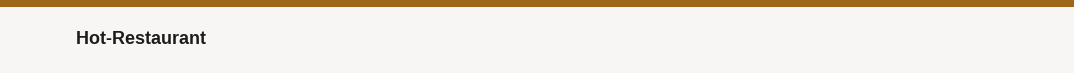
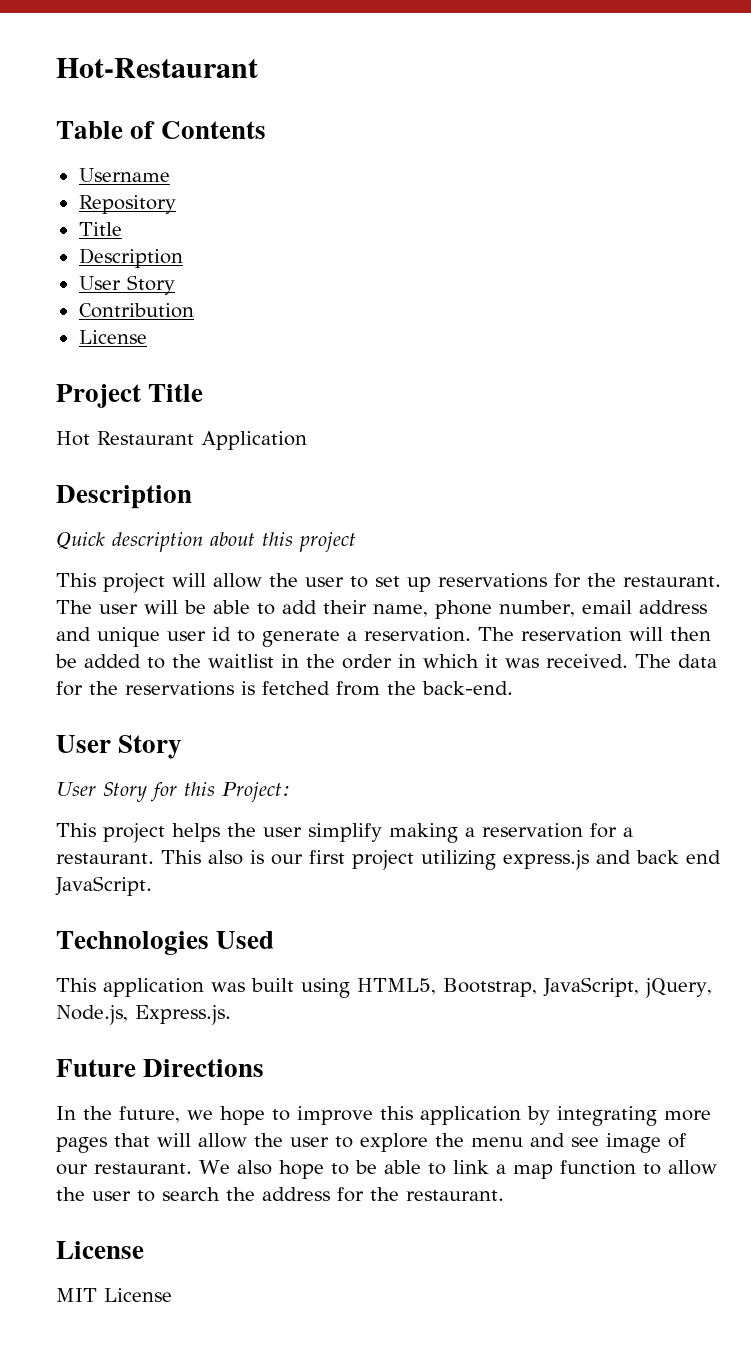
+ Table of Contents
+ Username
+ Repository
+ Title
+ Description
+ User Story
+ Contribution
+ License
+ Project Title
+ Hot Restaurant Application
+ Description
+ Quick description about this project
+ This project will allow the user to set up reservations for the restaurant. The user will be able to add their name, phone number, email address and unique user id to generate a reservation. The reservation will then be added to the waitlist in the order in which it was received. The data for the reservations is fetched from the back-end.
+ User Story
+ User Story for this Project:
+ This project helps the user simplify making a reservation for a restaurant. This also is our first project utilizing express.js and back end JavaScript.
+ Technologies Used
+ This application was built using HTML5, Bootstrap, JavaScript, jQuery, Node.js, Express.js.
+ Future Directions
+ In the future, we hope to improve this application by integrating more pages that will allow the user to explore the menu and see image of our restaurant. We also hope to be able to link a map function to allow the user to search the address for the restaurant.
+ License
+ MIT License

